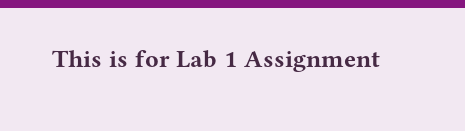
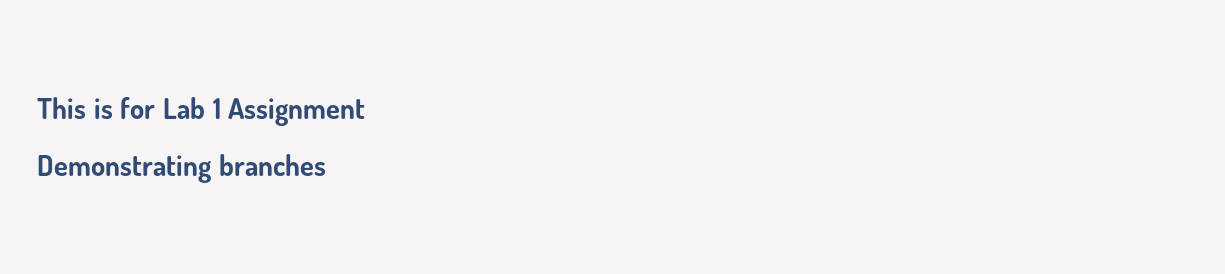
+ Demonstrating branches

